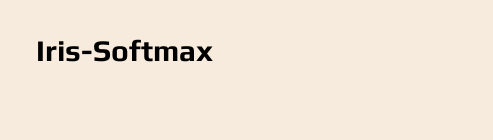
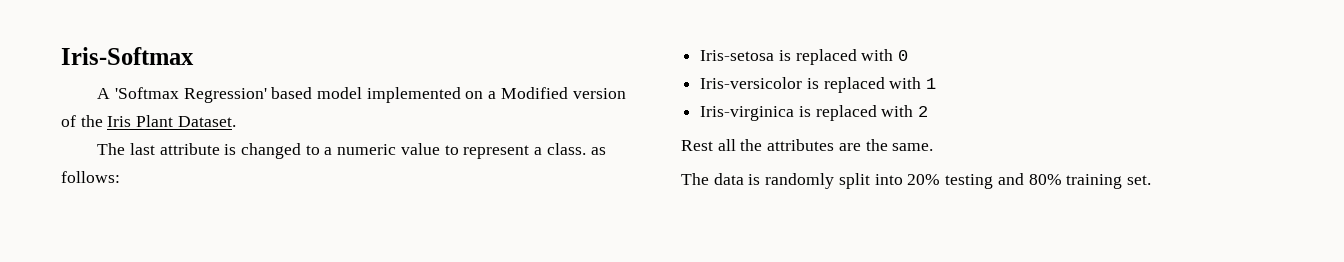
+ A 'Softmax Regression' based model implemented on a Modified version of the Iris Plant Dataset.
+ The last attribute is changed to a numeric value to represent a class. as follows:
+ Iris-setosa is replaced with 0
+ Iris-versicolor is replaced with 1
+ Iris-virginica is replaced with 2
+ Rest all the attributes are the same.
+ The data is randomly split into 20% testing and 80% training set.

